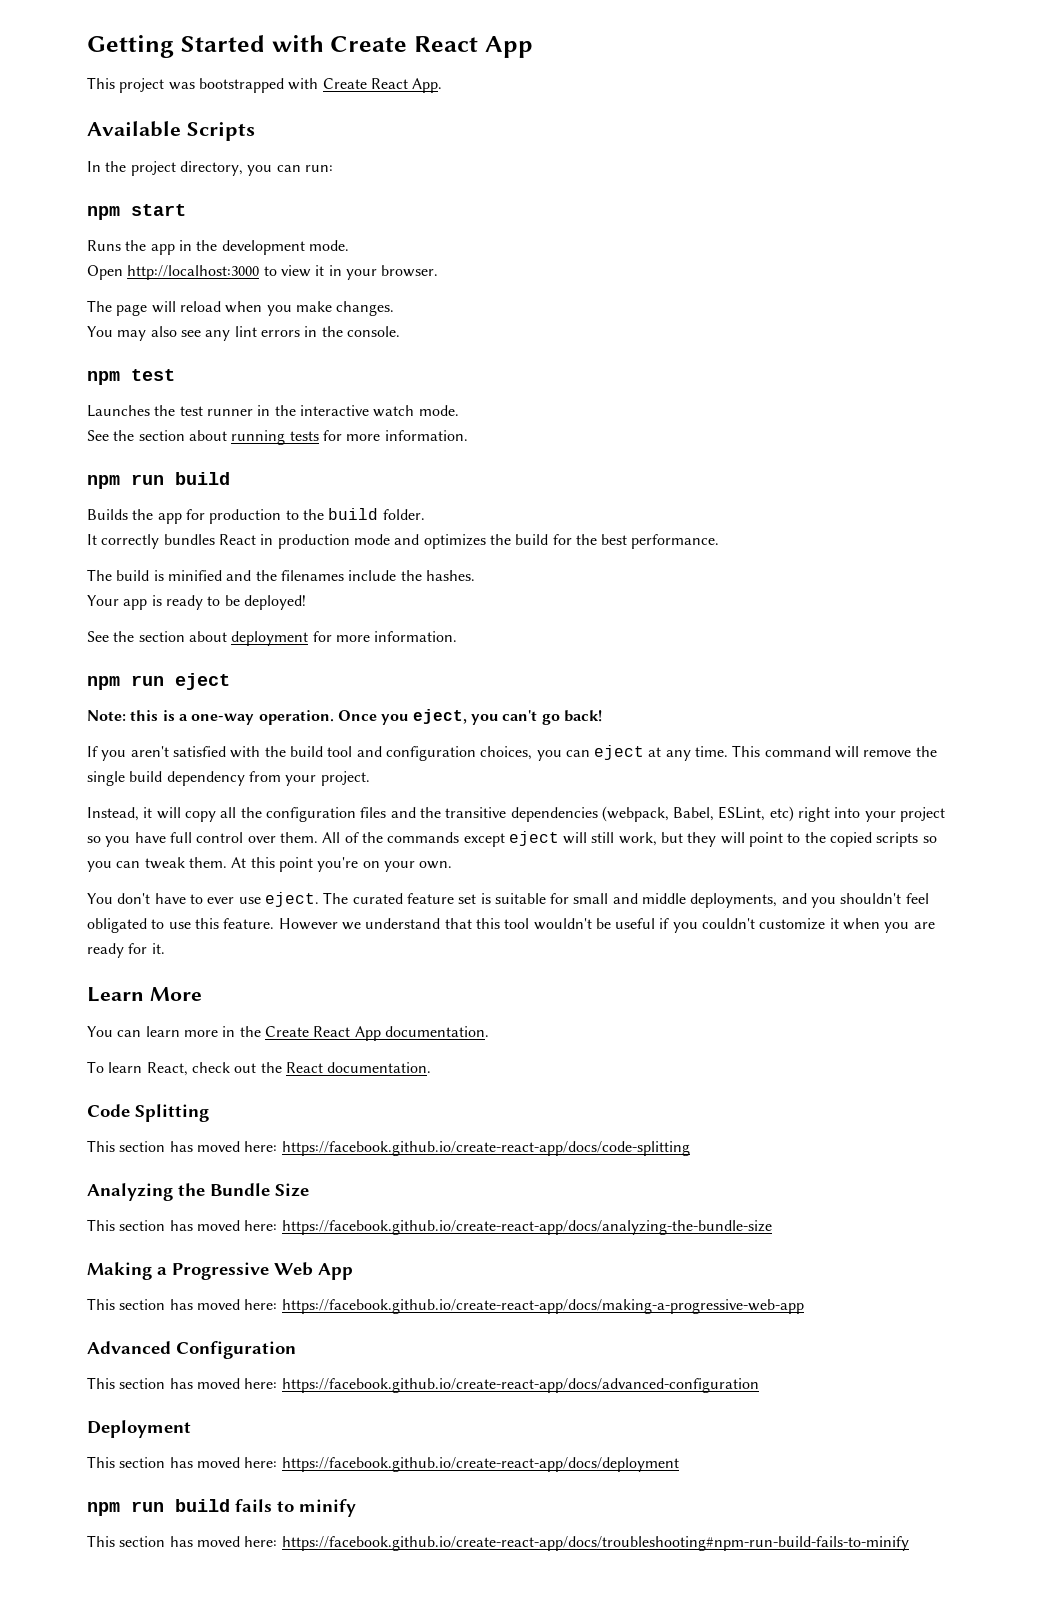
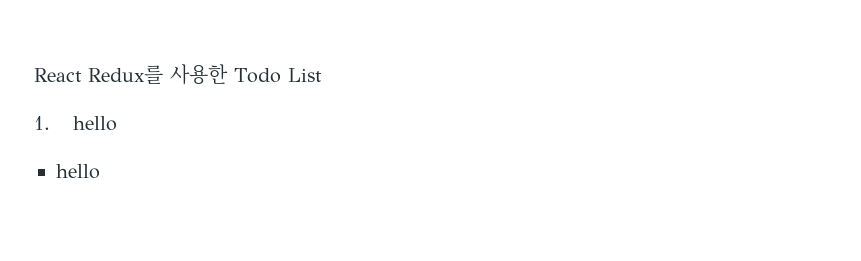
- Getting Started with Create React App
- This project was bootstrapped with Create React App.
- Available Scripts
- In the project directory, you can run:
- npm start
- Runs the app in the development mode.
- Open http://localhost:3000 to view it in your browser.
- The page will reload when you make changes.
- You may also see any lint errors in the console.
- npm test
- Launches the test runner in the interactive watch mode.
- See the section about running tests for more information.
- npm run build
- Builds the app for production to the build folder.
- It correctly bundles React in production mode and optimizes the build for the best performance.
- The build is minified and the filenames include the hashes.
- Your app is ready to be deployed!
- See the section about deployment for more information.
- npm run eject
- Note: this is a one-way operation. Once you eject, you can't go back!
- If you aren't satisfied with the build tool and configuration choices, you can eject at any time. This command will remove the single build dependency from your project.
- Instead, it will copy all the configuration files and the transitive dependencies (webpack, Babel, ESLint, etc) right into your project so you have full control over them. All of the commands except eject will still work, but they will point to the copied scripts so you can tweak them. At this point you're on your own.
- You don't have to ever use eject. The curated feature set is suitable for small and middle deployments, and you shouldn't feel obligated to use this feature. However we understand that this tool wouldn't be useful if you couldn't customize it when you are ready for it.
- Learn More
- You can learn more in the Create React App documentation.
- To learn React, check out the React documentation.
- Code Splitting
- This section has moved here: https://facebook.github.io/create-react-app/docs/code-splitting
- Analyzing the Bundle Size
- This section has moved here: https://facebook.github.io/create-react-app/docs/analyzing-the-bundle-size
- Making a Progressive Web App
- This section has moved here: https://facebook.github.io/create-react-app/docs/making-a-progressive-web-app
- Advanced Configuration
- This section has moved here: https://facebook.github.io/create-react-app/docs/advanced-configuration
- Deployment
- This section has moved here: https://facebook.github.io/create-react-app/docs/deployment
- npm run build fails to minify
- This section has moved here: https://facebook.github.io/create-react-app/docs/troubleshooting#npm-run-build-fails-to-minify
+ React Redux를 사용한 Todo List
+ 1. hello
+ hello

